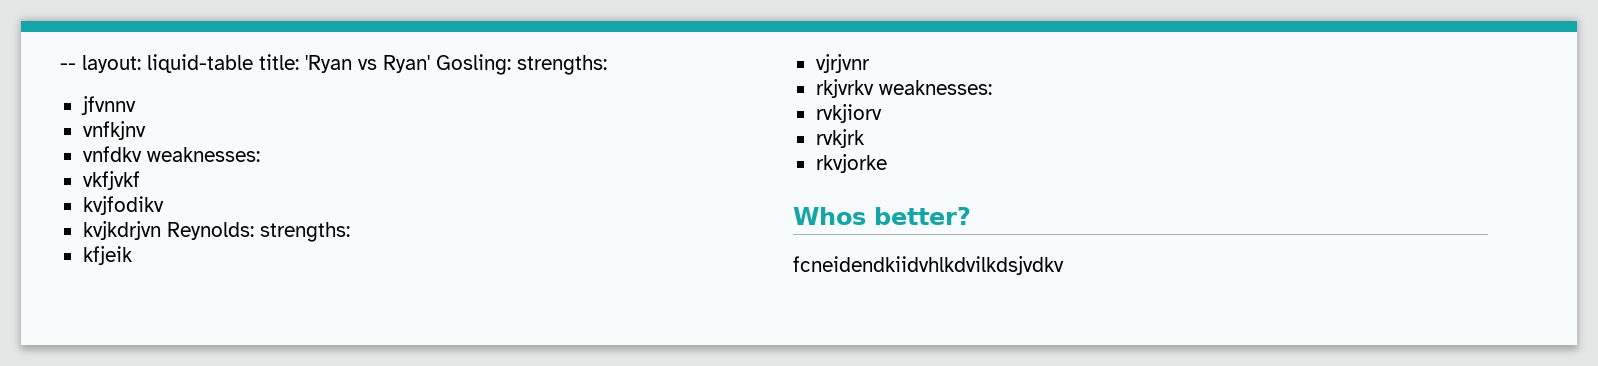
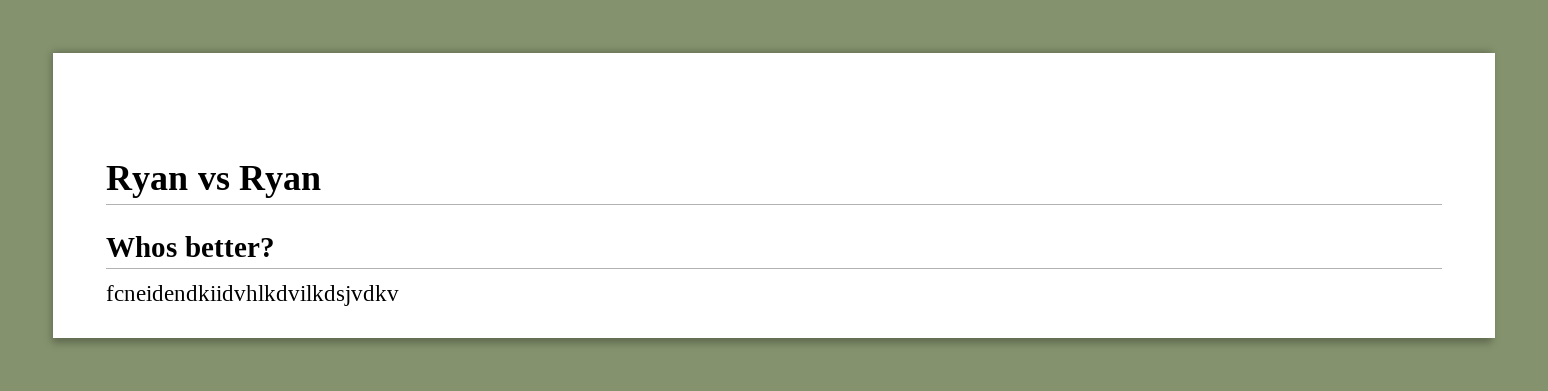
- -- layout: liquid-table title: 'Ryan vs Ryan' Gosling: strengths:
- jfvnnv
- vnfkjnv
- vnfdkv weaknesses:
- vkfjvkf
- kvjfodikv
- kvjkdrjvn Reynolds: strengths:
- kfjeik
- vjrjvnr
- rkjvrkv weaknesses:
- rvkjiorv
- rvkjrk
- rkvjorke
+ Ryan vs Ryan

